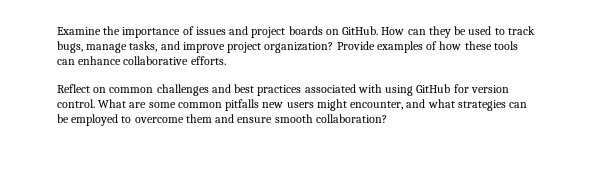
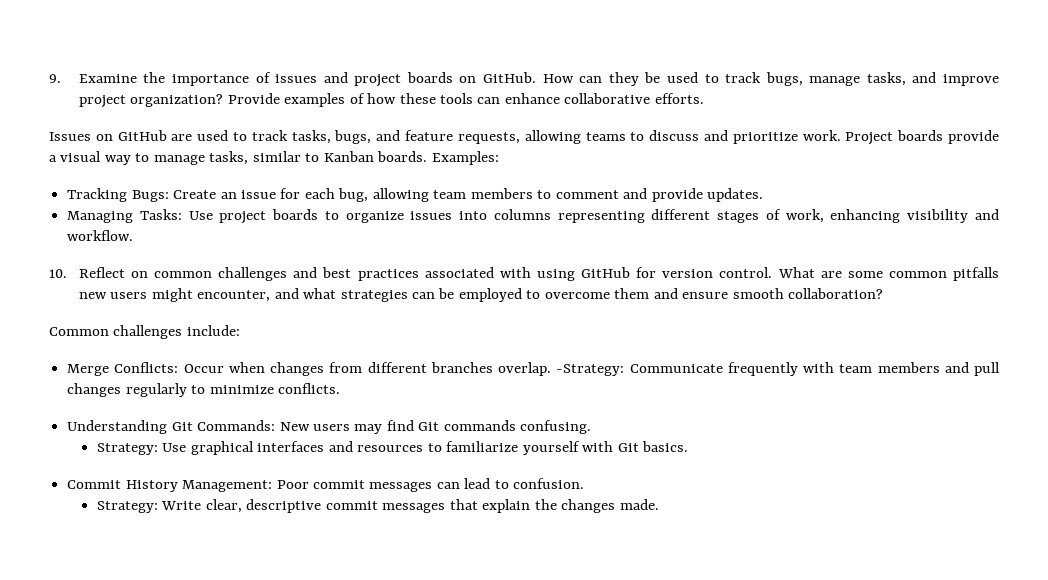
- Examine the importance of issues and project boards on GitHub.
+ 9. Examine the importance of issues and project boards on GitHub.
- Reflect on common challenges and best practices associated with using GitHub for version control.
+ Issues on GitHub are used to track tasks, bugs, and feature requests, allowing teams to discuss and prioritize work. Project boards provide a visual way to manage tasks, similar to Kanban boards. Examples:
+ Tracking Bugs: Create an issue for each bug, allowing team members to comment and provide updates.
+ Managing Tasks: Use project boards to organize issues into columns representing different stages of work, enhancing visibility and workflow.
+ 10. Reflect on common challenges and best practices associated with using GitHub for version control.
+ Common challenges include:
+ Merge Conflicts: Occur when changes from different branches overlap. -Strategy: Communicate frequently with team members and pull changes regularly to minimize conflicts.
+ Understanding Git Commands: New users may find Git commands confusing.
+ Strategy: Use graphical interfaces and resources to familiarize yourself with Git basics.
+ Commit History Management: Poor commit messages can lead to confusion.
+ Strategy: Write clear, descriptive commit messages that explain the changes made.

